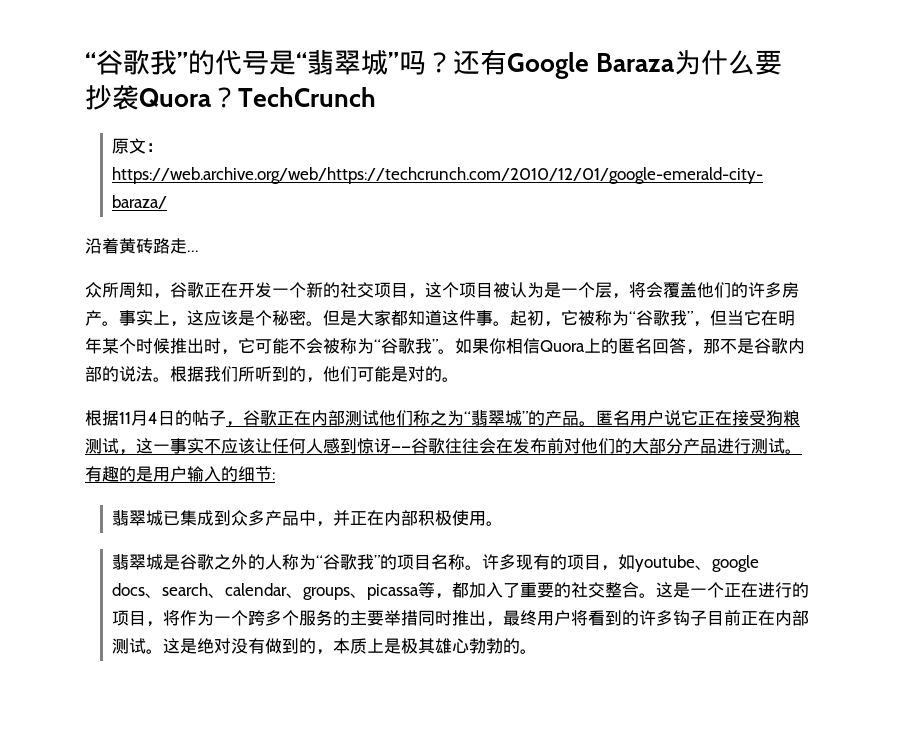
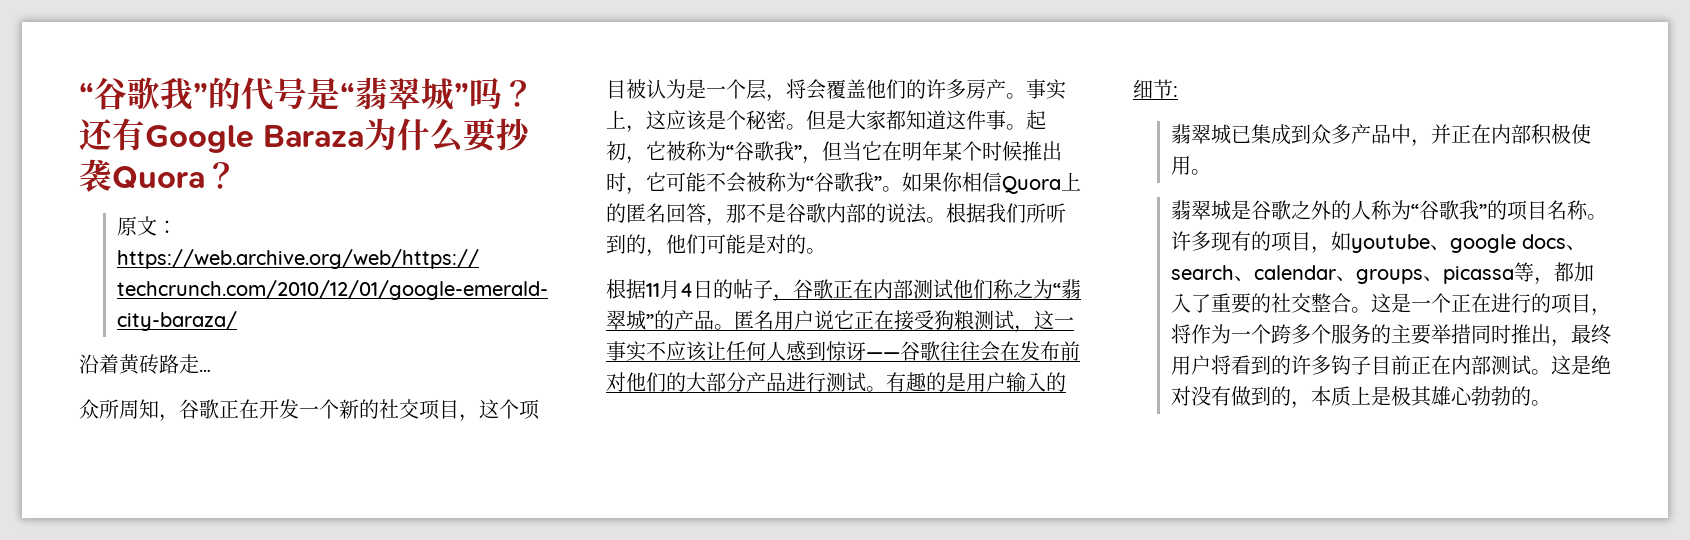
- TechCrunch

